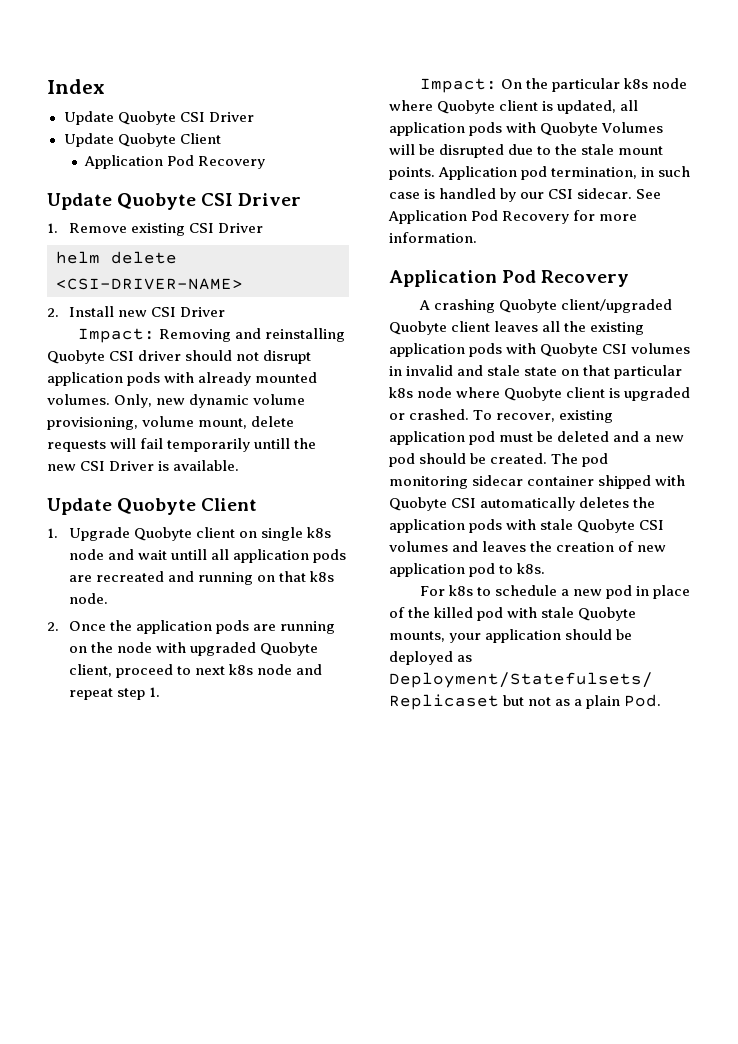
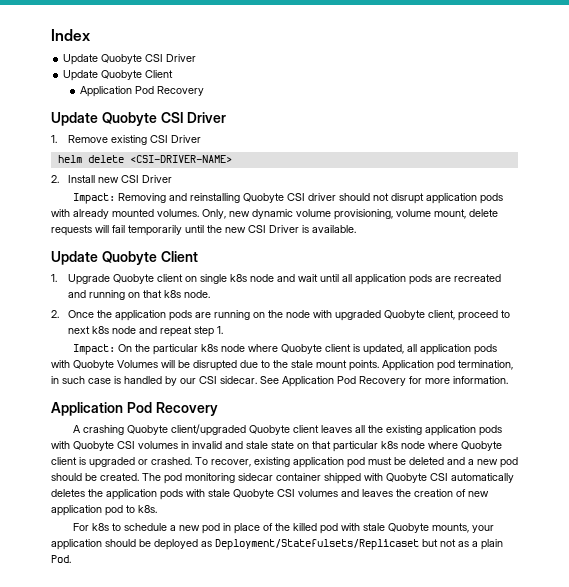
- Only, new dynamic volume provisioning, volume mount, delete requests will fail temporarily untill the new CSI Driver is available.
+ Only, new dynamic volume provisioning, volume mount, delete requests will fail temporarily until the new CSI Driver is available.
- 1. Upgrade Quobyte client on single k8s node and wait untill all application pods are recreated and running on that k8s node.
+ 1. Upgrade Quobyte client on single k8s node and wait until all application pods are recreated and running on that k8s node.

